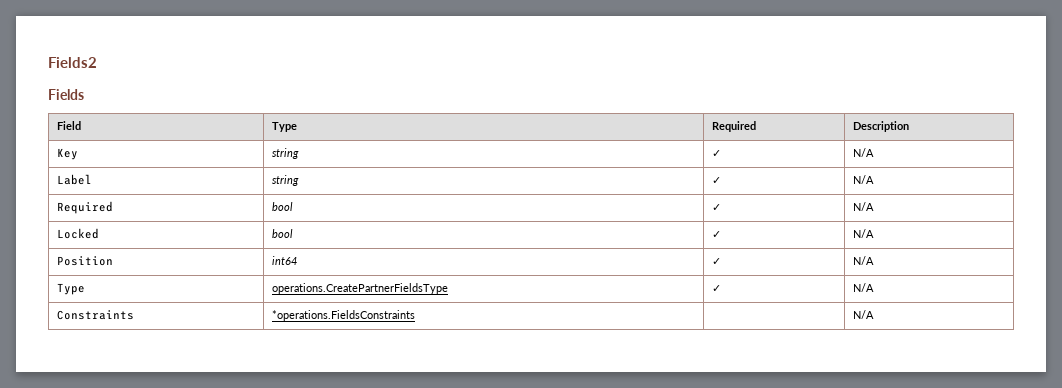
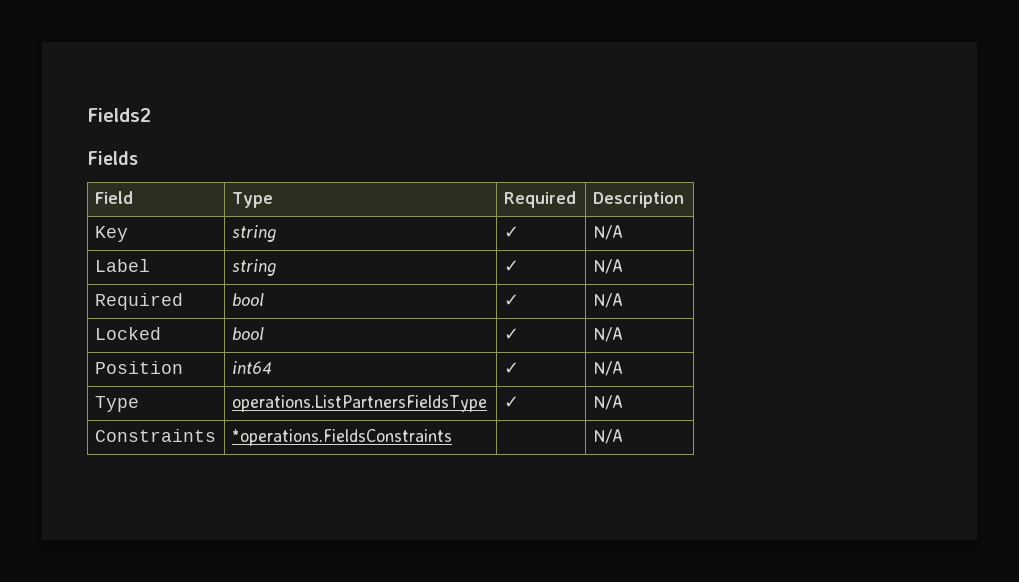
- Type | operations.CreatePartnerFieldsType | ✓ | N/A
+ Type | operations.ListPartnersFieldsType | ✓ | N/A

